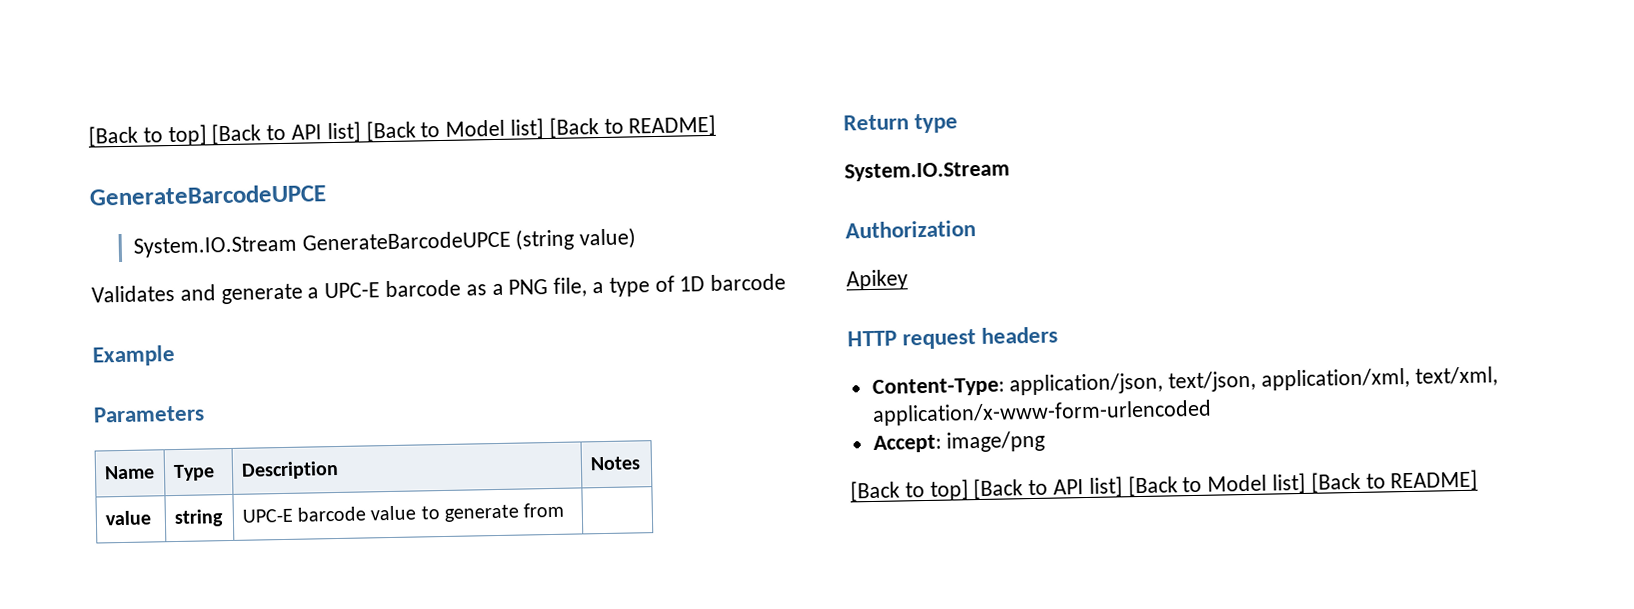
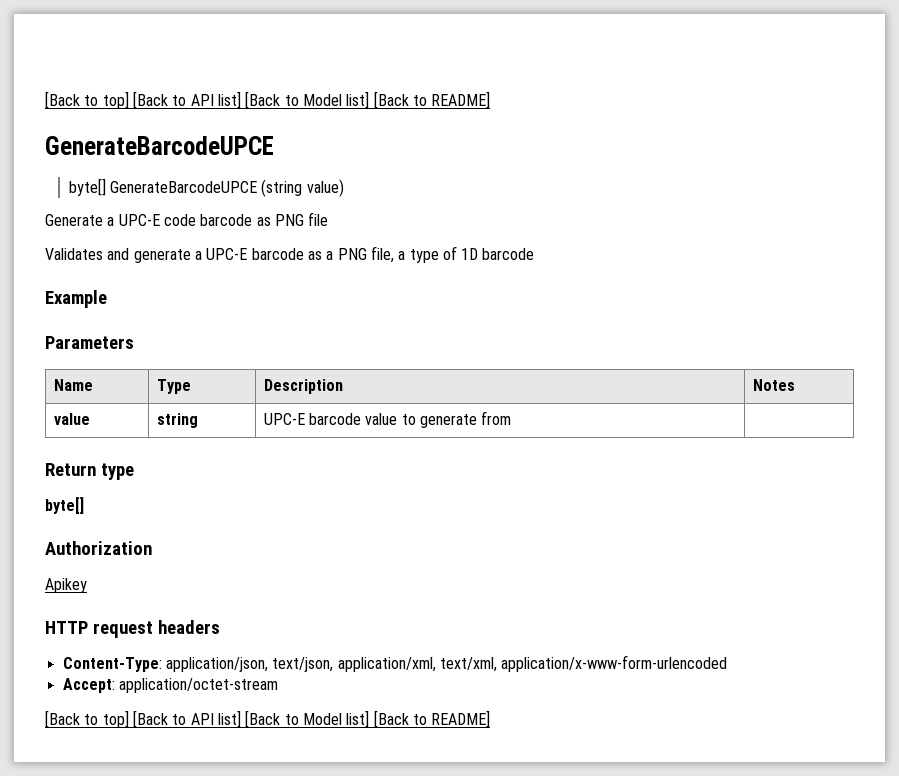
- System.IO.Stream GenerateBarcodeUPCE (string value)
+ byte[] GenerateBarcodeUPCE (string value)
+ Generate a UPC-E code barcode as PNG file
  Return type
- System.IO.Stream
+ byte[]
- Accept: image/png
+ Accept: application/octet-stream

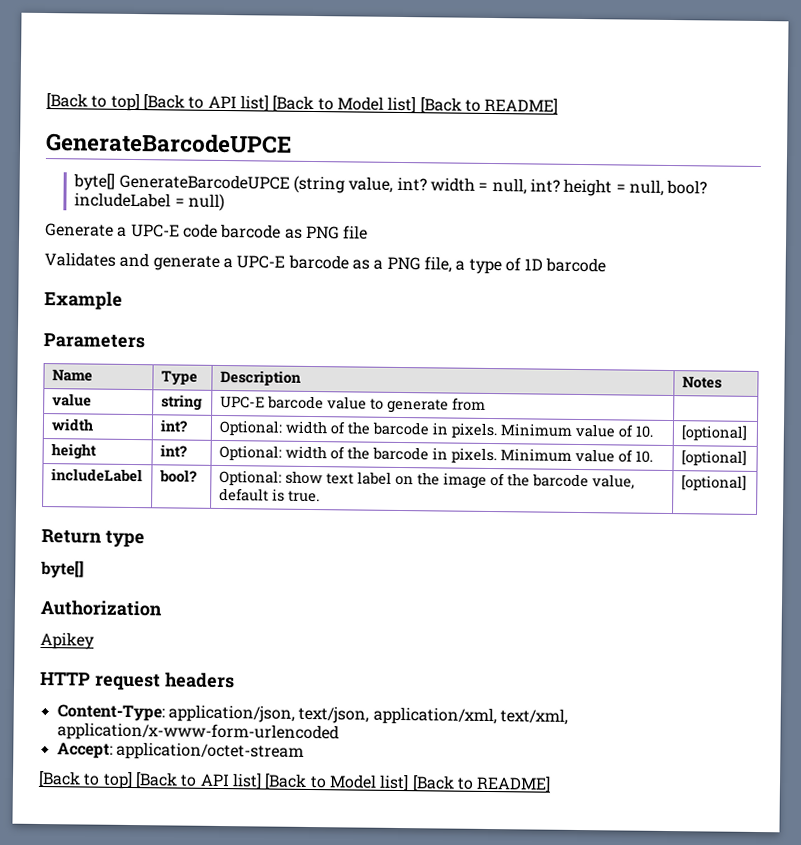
- byte[] GenerateBarcodeUPCE (string value)
+ byte[] GenerateBarcodeUPCE (string value, int? width = null, int? height = null, bool? includeLabel = null)
+ width | int? | Optional: width of the barcode in pixels. Minimum value of 10. | [optional]
+ height | int? | Optional: width of the barcode in pixels. Minimum value of 10. | [optional]
+ includeLabel | bool? | Optional: show text label on the image of the barcode value, default is true. | [optional]

